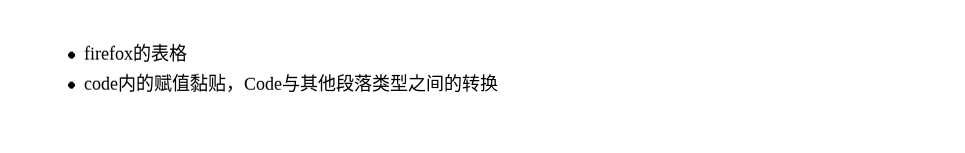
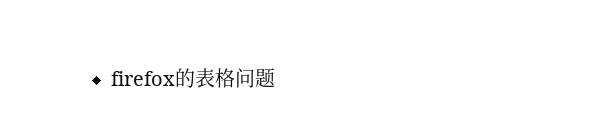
- firefox的表格
- code内的赋值黏贴，Code与其他段落类型之间的转换
+ firefox的表格问题

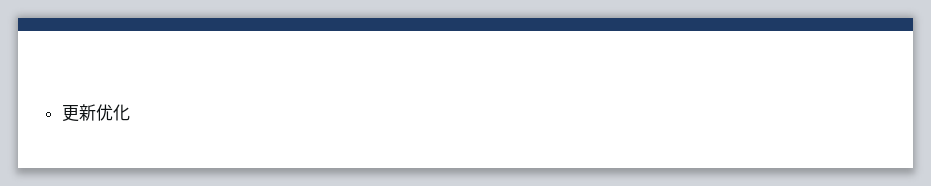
- firefox的表格问题
+ 更新优化

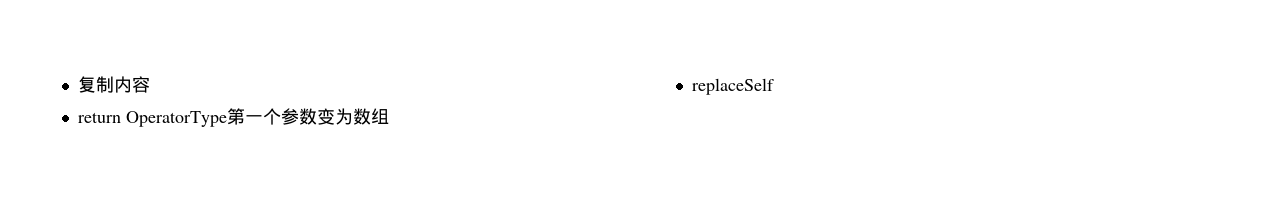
- 更新优化
+ 复制内容
+ return OperatorType第一个参数变为数组
+ replaceSelf

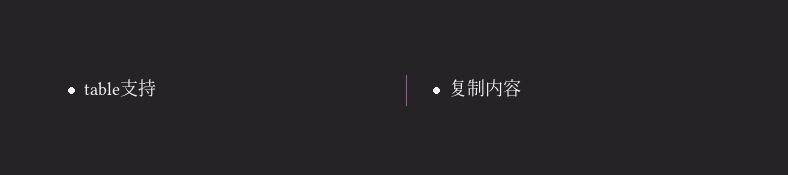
+ table支持
- return OperatorType第一个参数变为数组
- replaceSelf

